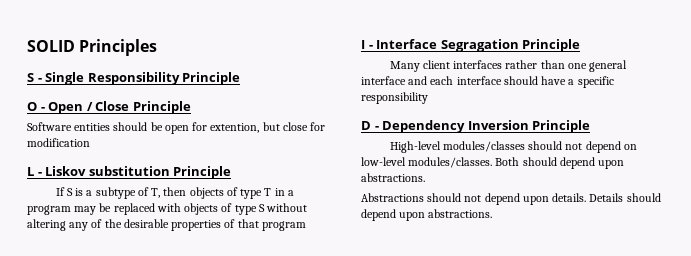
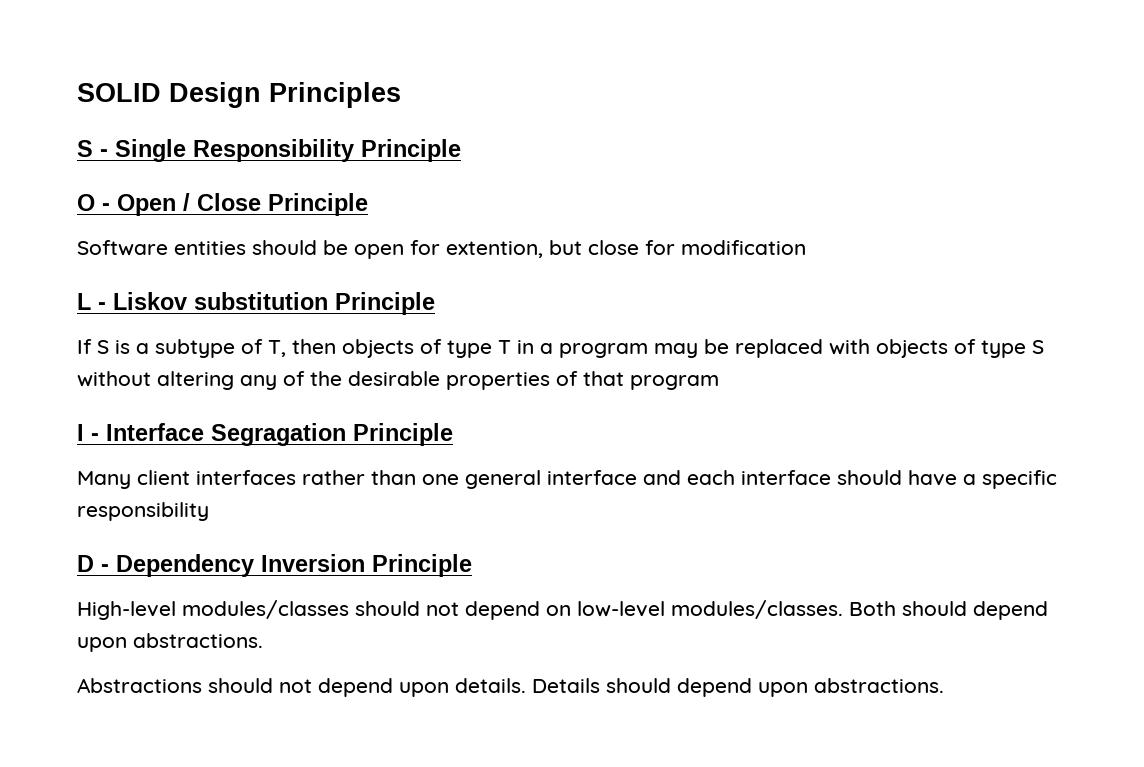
- SOLID Principles
+ SOLID Design Principles

